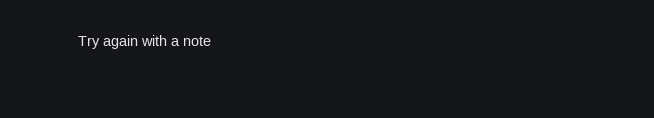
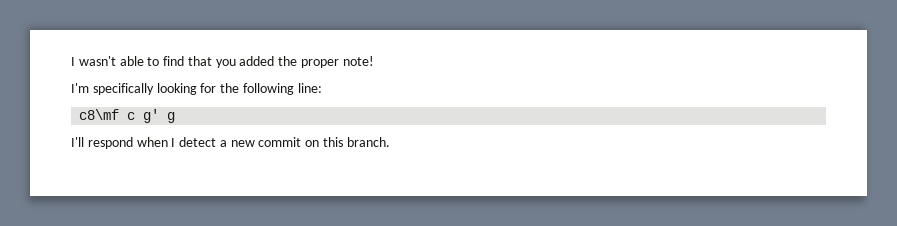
- Try again with a note
+ I wasn't able to find that you added the proper note!
+ I'm specifically looking for the following line:
+ c8\mf c g' g
+ I'll respond when I detect a new commit on this branch.

